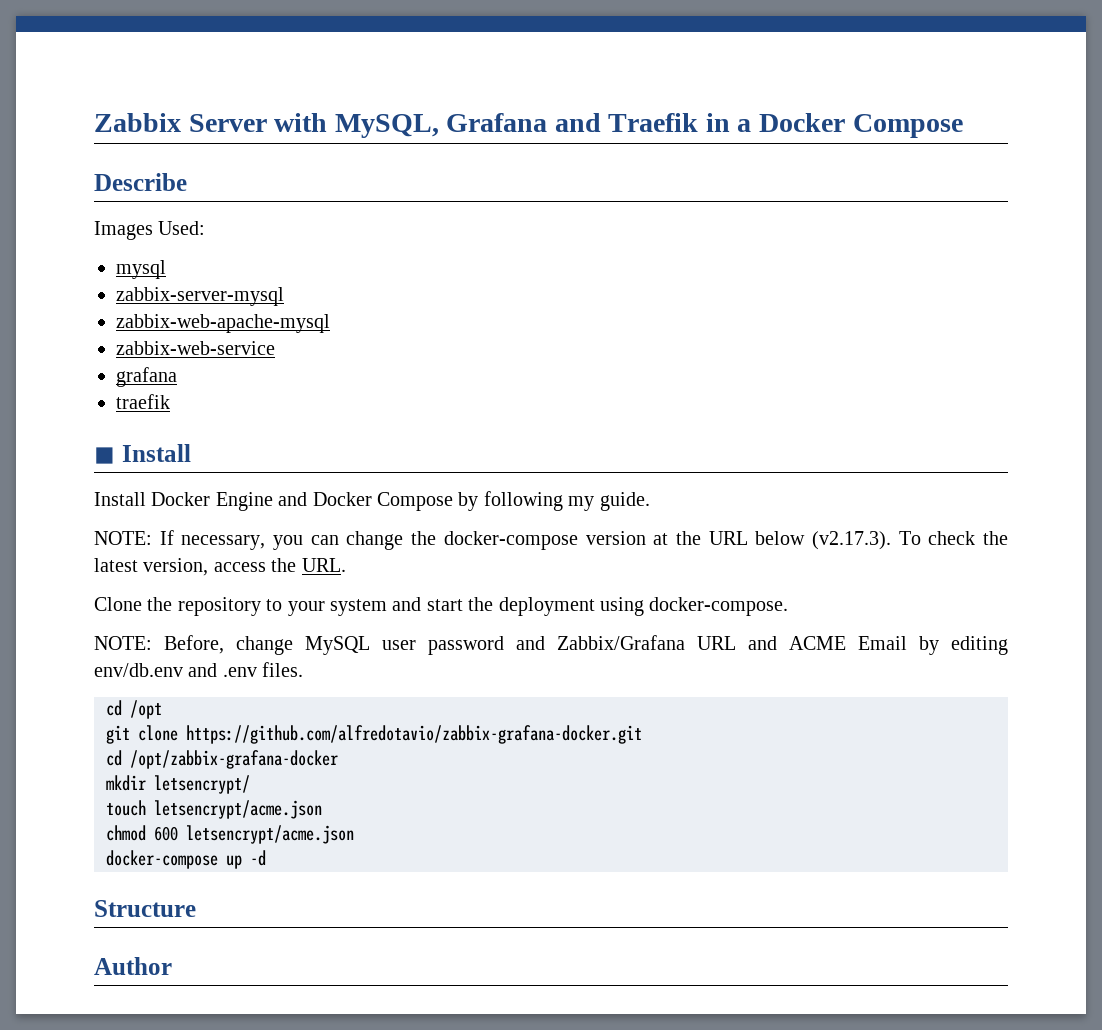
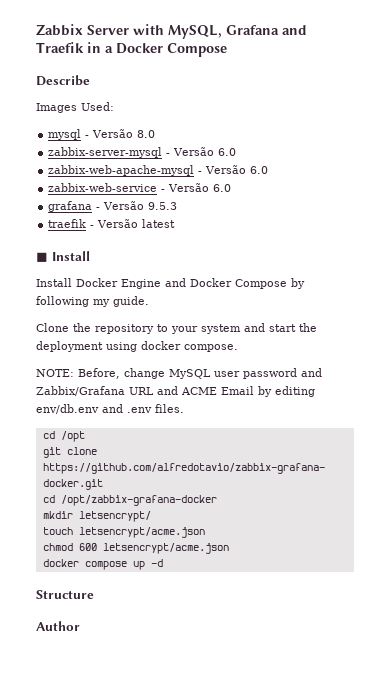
- mysql
- zabbix-server-mysql
- zabbix-web-apache-mysql
- zabbix-web-service
- grafana
- traefik
+ mysql - Versão 8.0
+ zabbix-server-mysql - Versão 6.0
+ zabbix-web-apache-mysql - Versão 6.0
+ zabbix-web-service - Versão 6.0
+ grafana - Versão 9.5.3
+ traefik - Versão latest
- NOTE: If necessary, you can change the docker-compose version at the URL below (v2.17.3). To check the latest version, access the URL.
- Clone the repository to your system and start the deployment using docker-compose.
+ Clone the repository to your system and start the deployment using docker compose.
- docker-compose up -d
+ docker compose up -d

